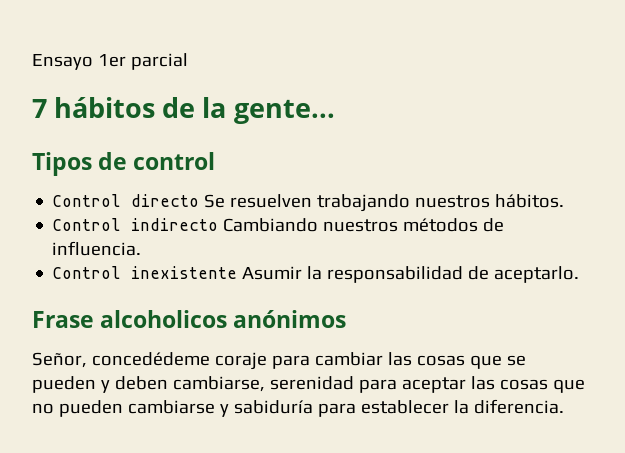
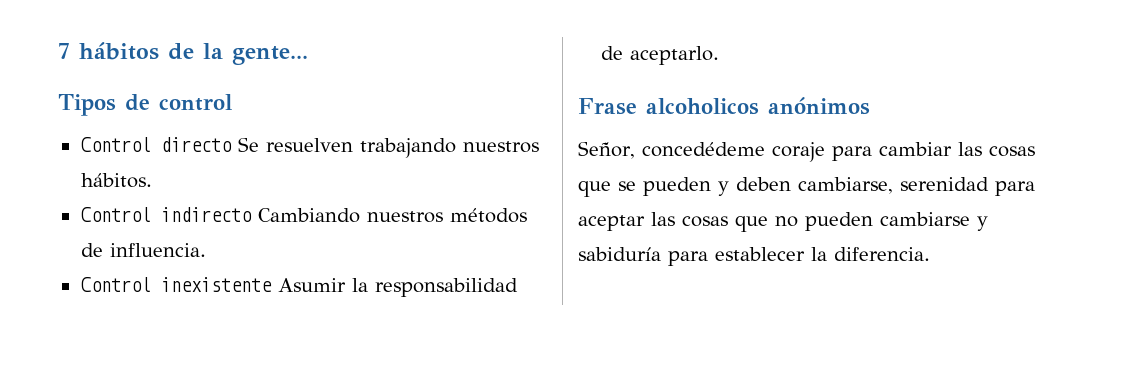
- Ensayo 1er parcial

